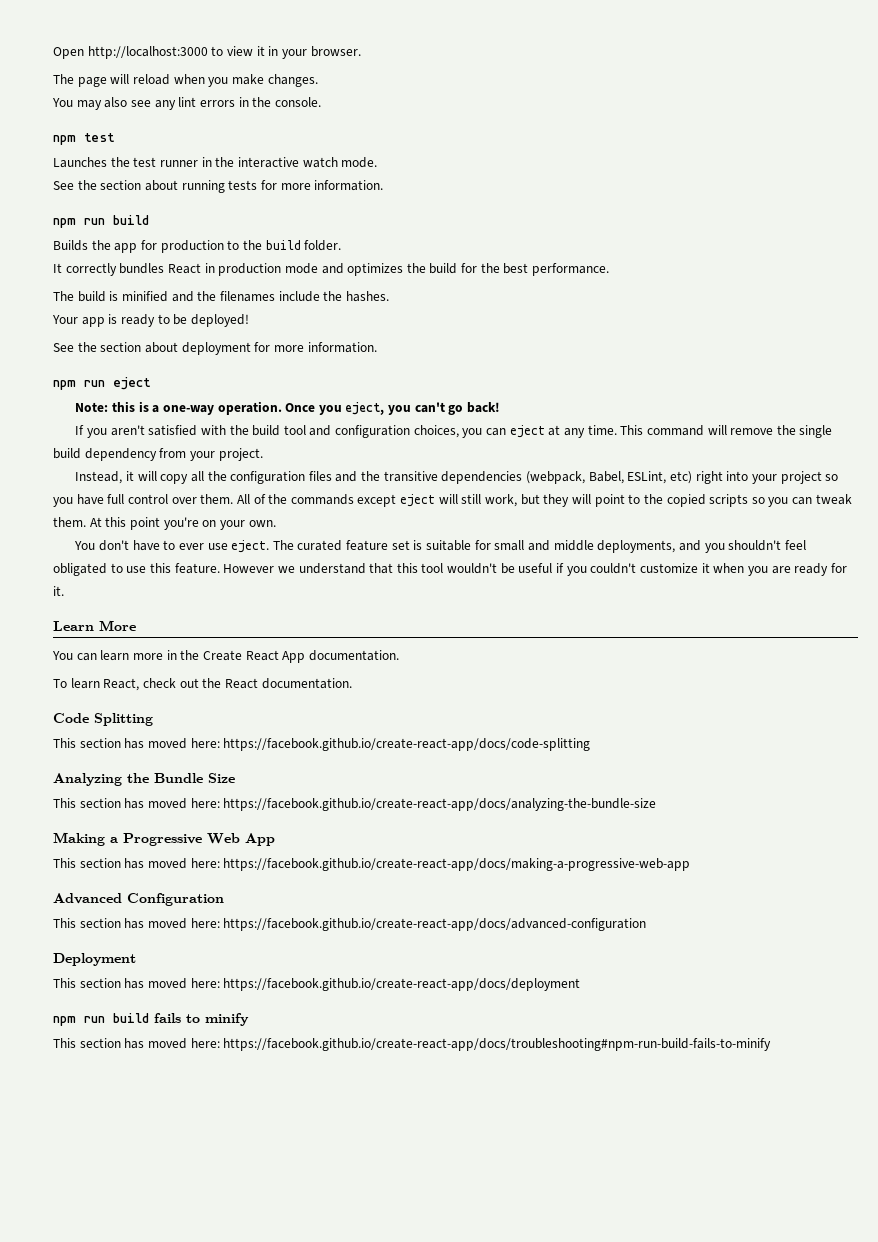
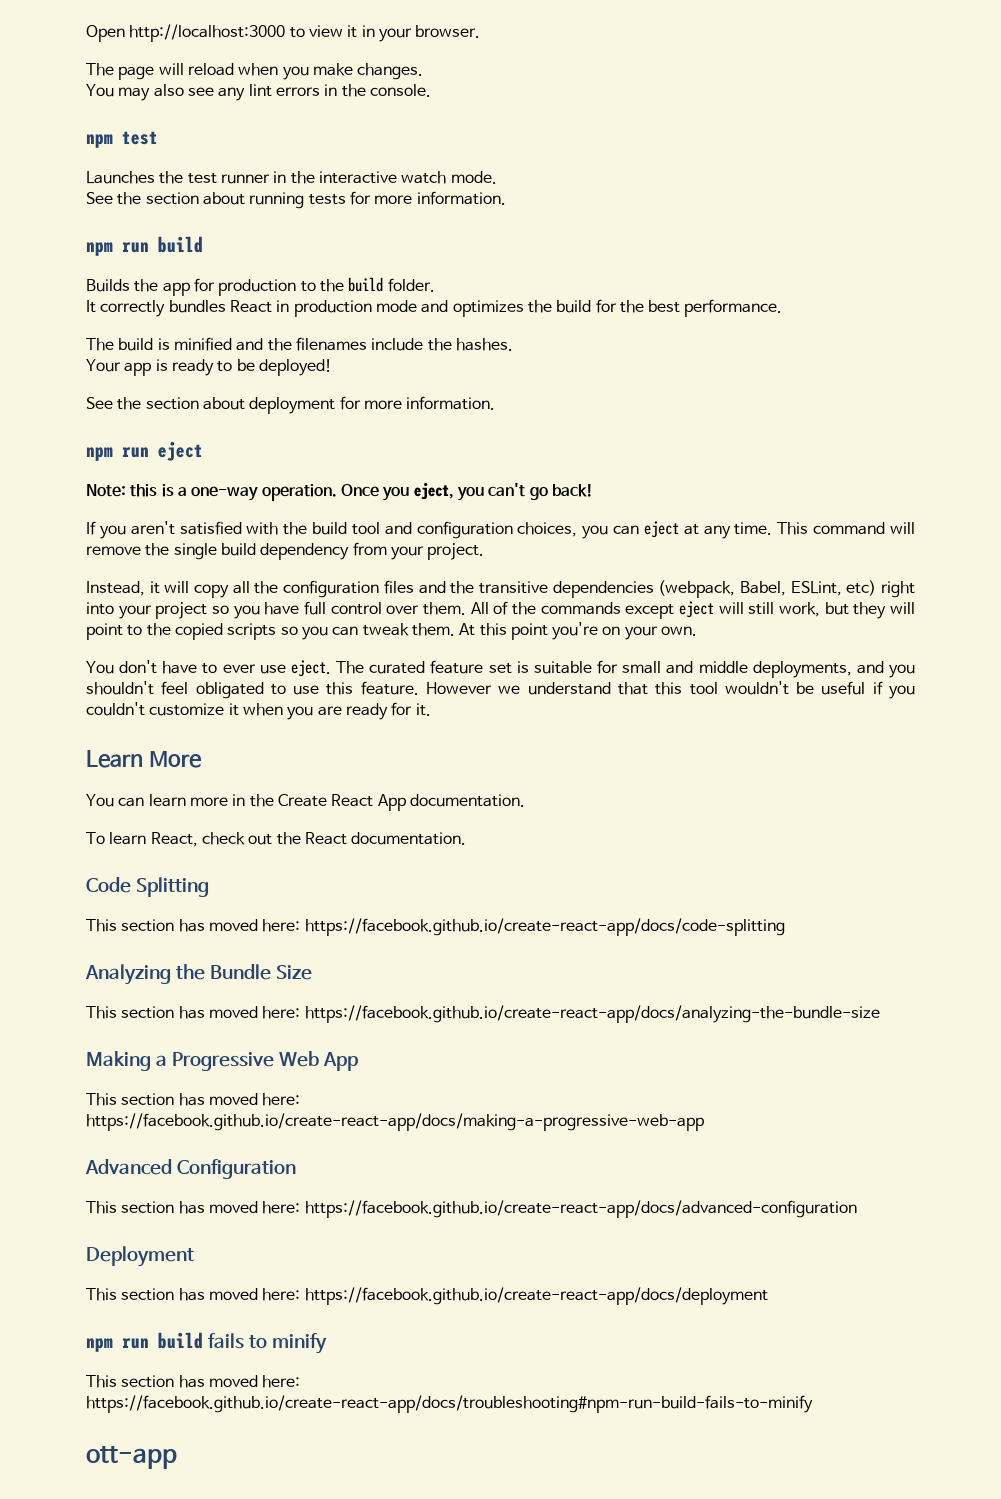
+ ott-app

